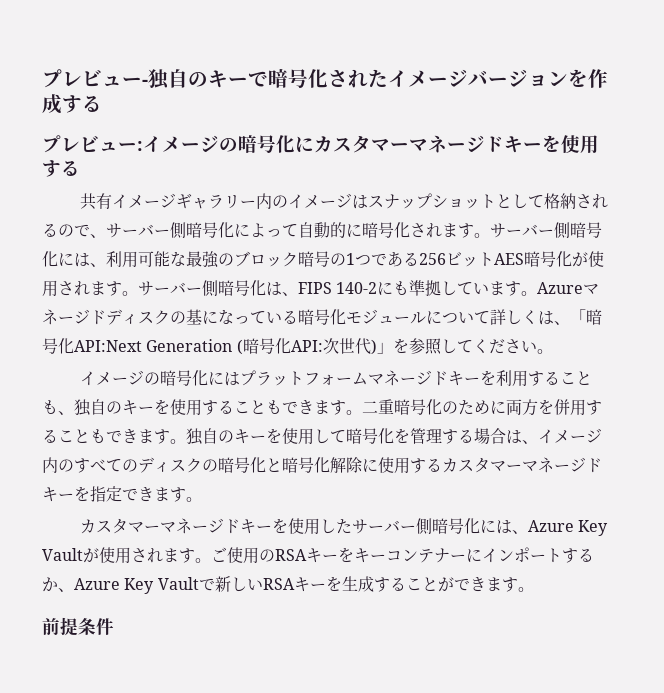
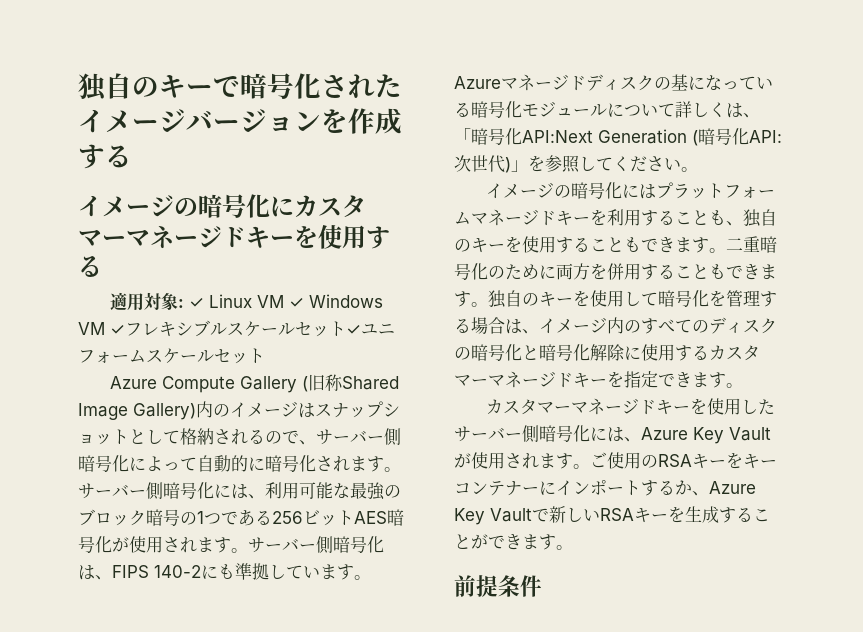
- プレビュー-独自のキーで暗号化されたイメージバージョンを作成する
+ 独自のキーで暗号化されたイメージバージョンを作成する
- プレビュー:イメージの暗号化にカスタマーマネージドキーを使用する
+ イメージの暗号化にカスタマーマネージドキーを使用する
- 共有イメージギャラリー内のイメージはスナップショットとして格納されるので、サーバー側暗号化によって自動的に暗号化されます。
+ 適用対象: ✓ Linux VM ✓ Windows VM ✓フレキシブルスケールセット✓ユニフォームスケールセット
+ Azure Compute Gallery (旧称Shared Image Gallery)内のイメージはスナップショットとして格納されるので、サーバー側暗号化によって自動的に暗号化されます。

